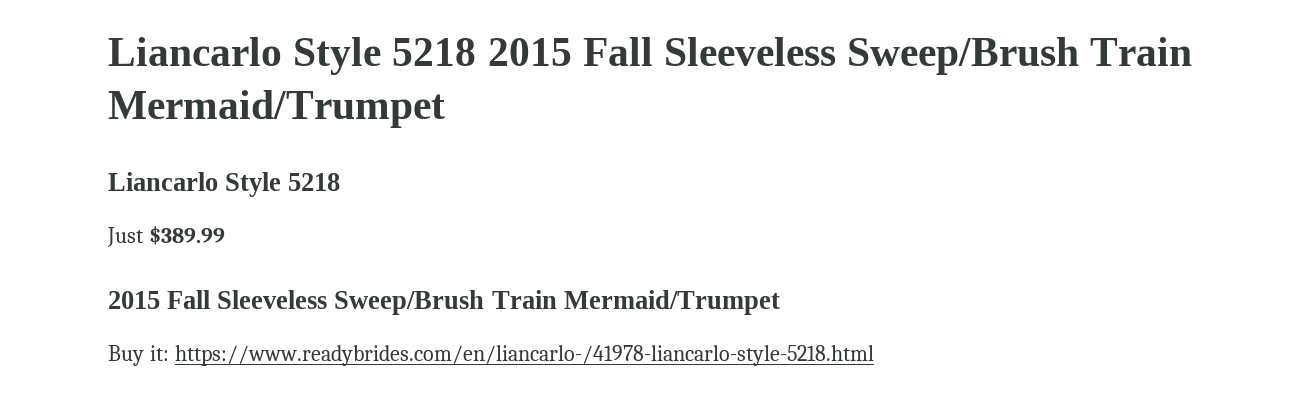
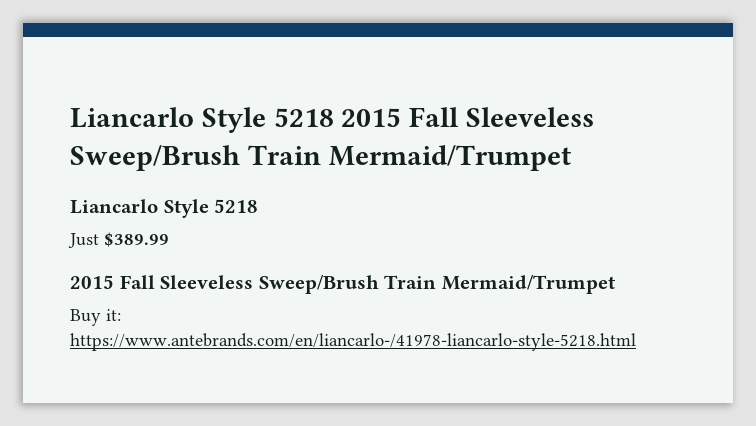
- Buy it: https://www.readybrides.com/en/liancarlo-/41978-liancarlo-style-5218.html
+ Buy it: https://www.antebrands.com/en/liancarlo-/41978-liancarlo-style-5218.html

